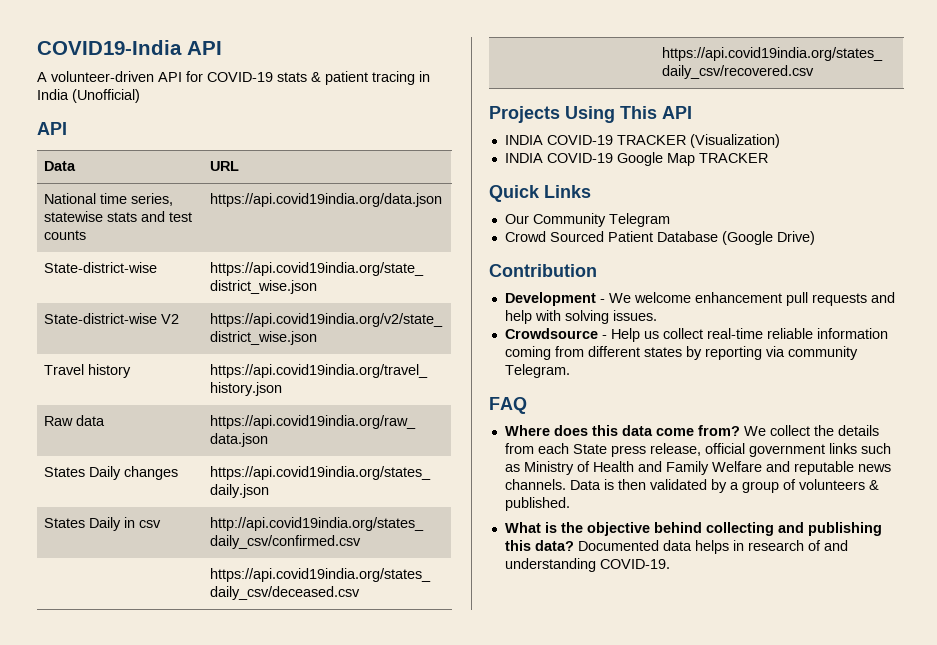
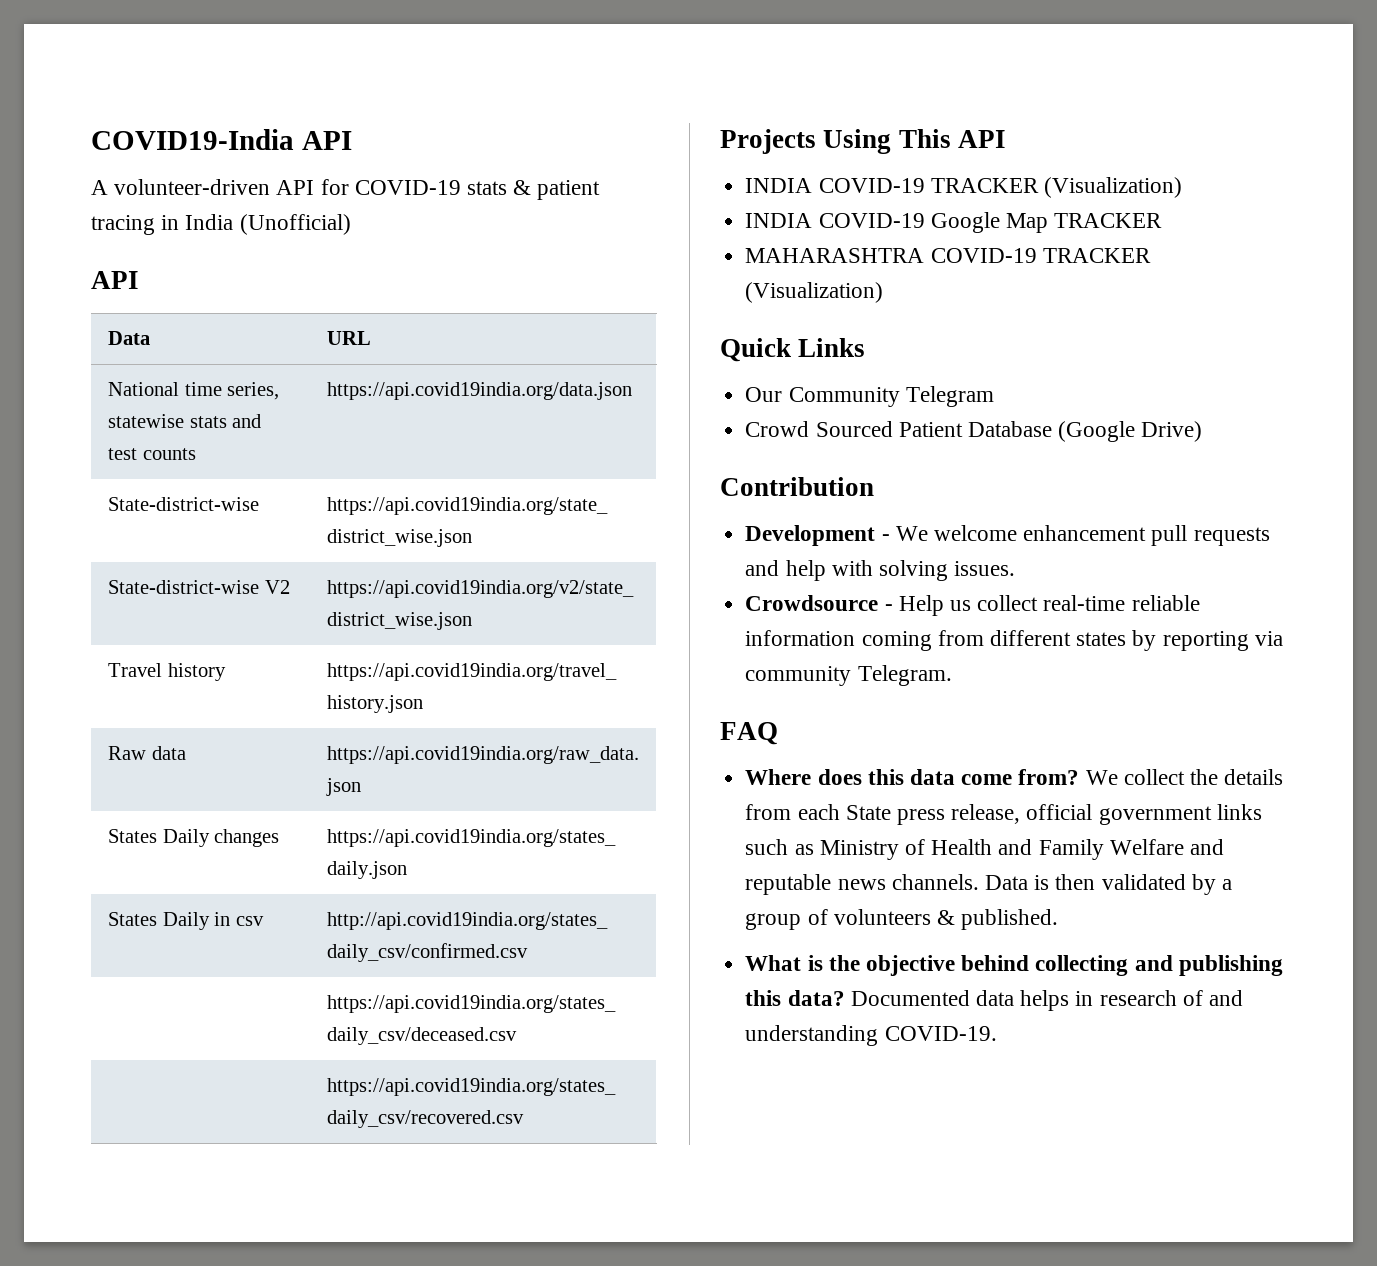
+ MAHARASHTRA COVID-19 TRACKER (Visualization)

